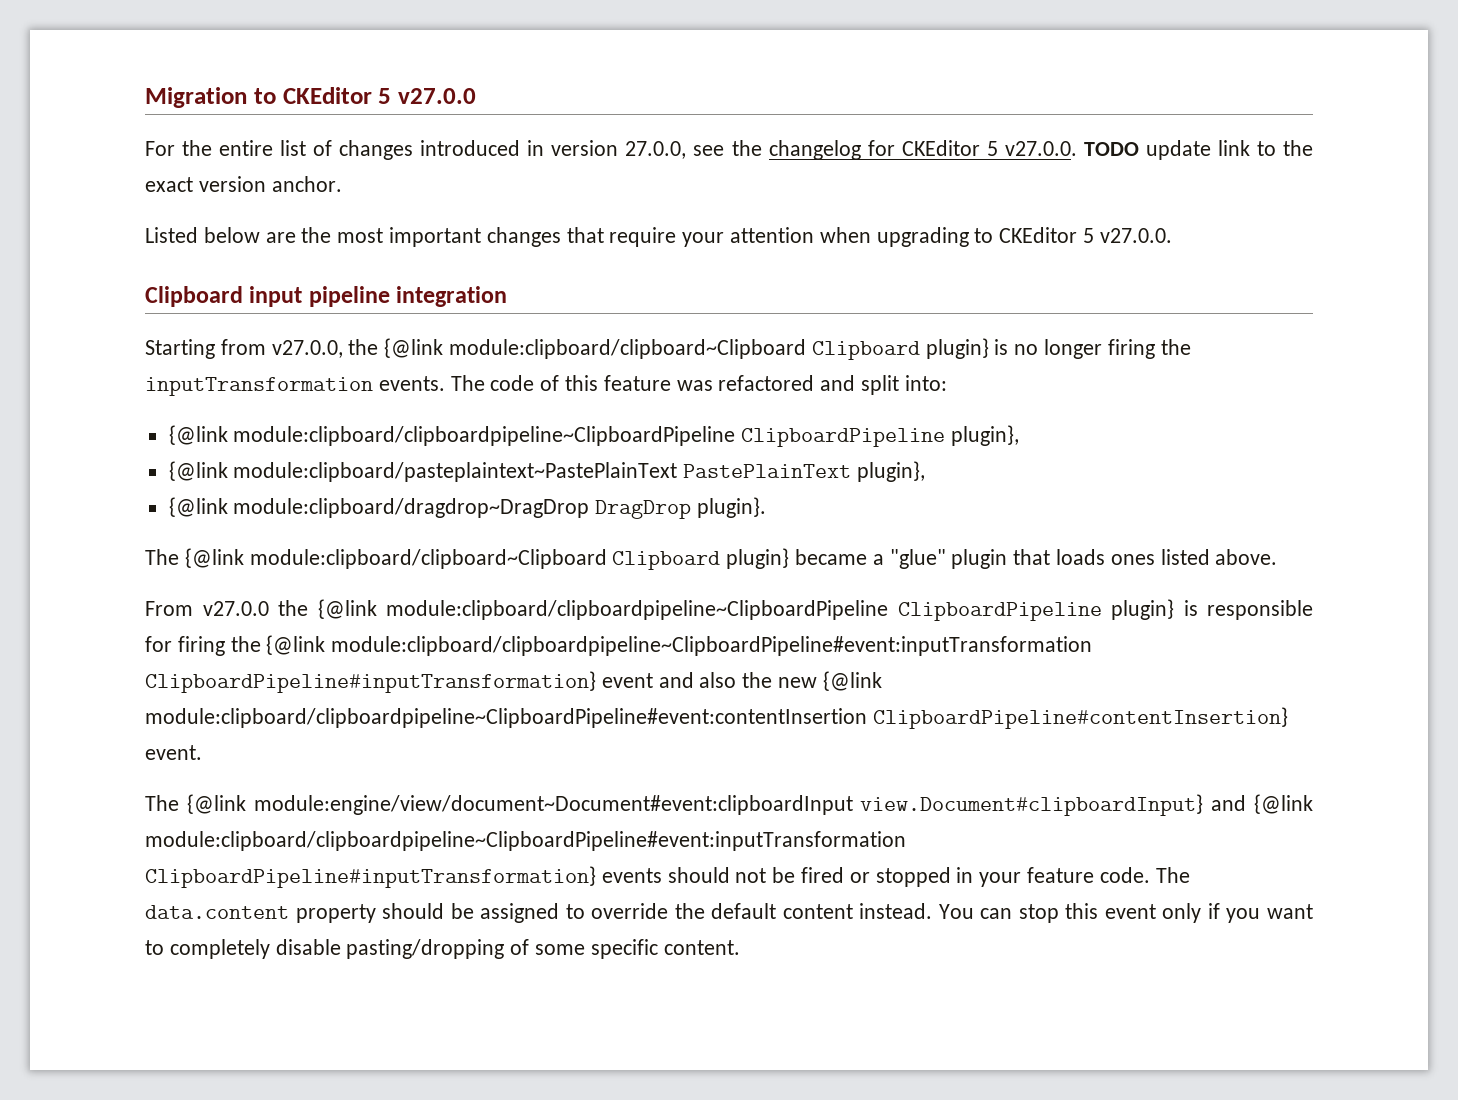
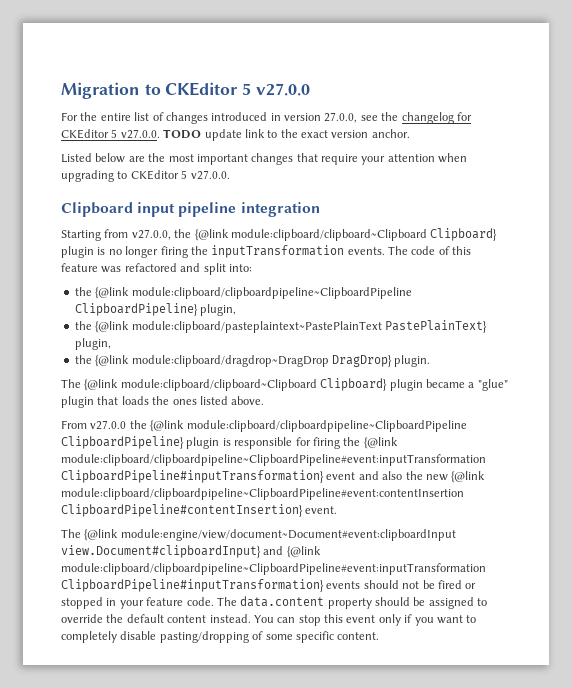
- Starting from v27.0.0, the {@link module:clipboard/clipboard~Clipboard Clipboard plugin} is no longer firing the inputTransformation events.
+ Starting from v27.0.0, the {@link module:clipboard/clipboard~Clipboard Clipboard} plugin is no longer firing the inputTransformation events.
- {@link module:clipboard/clipboardpipeline~ClipboardPipeline ClipboardPipeline plugin},
- {@link module:clipboard/pasteplaintext~PastePlainText PastePlainText plugin},
- {@link module:clipboard/dragdrop~DragDrop DragDrop plugin}.
+ the {@link module:clipboard/clipboardpipeline~ClipboardPipeline ClipboardPipeline} plugin,
+ the {@link module:clipboard/pasteplaintext~PastePlainText PastePlainText} plugin,
+ the {@link module:clipboard/dragdrop~DragDrop DragDrop} plugin.
- The {@link module:clipboard/clipboard~Clipboard Clipboard plugin} became a "glue" plugin that loads ones listed above.
+ The {@link module:clipboard/clipboard~Clipboard Clipboard} plugin became a "glue" plugin that loads the ones listed above.
- From v27.0.0 the {@link module:clipboard/clipboardpipeline~ClipboardPipeline ClipboardPipeline plugin} is responsible for firing the {@link module:clipboard/clipboardpipeline~ClipboardPipeline#event:inputTransformation ClipboardPipeline#inputTransformation} event and also the new {@link module:clipboard/clipboardpipeline~ClipboardPipeline#event:contentInsertion ClipboardPipeline#contentInsertion} event.
+ From v27.0.0 the {@link module:clipboard/clipboardpipeline~ClipboardPipeline ClipboardPipeline} plugin is responsible for firing the {@link module:clipboard/clipboardpipeline~ClipboardPipeline#event:inputTransformation ClipboardPipeline#inputTransformation} event and also the new {@link module:clipboard/clipboardpipeline~ClipboardPipeline#event:contentInsertion ClipboardPipeline#contentInsertion} event.

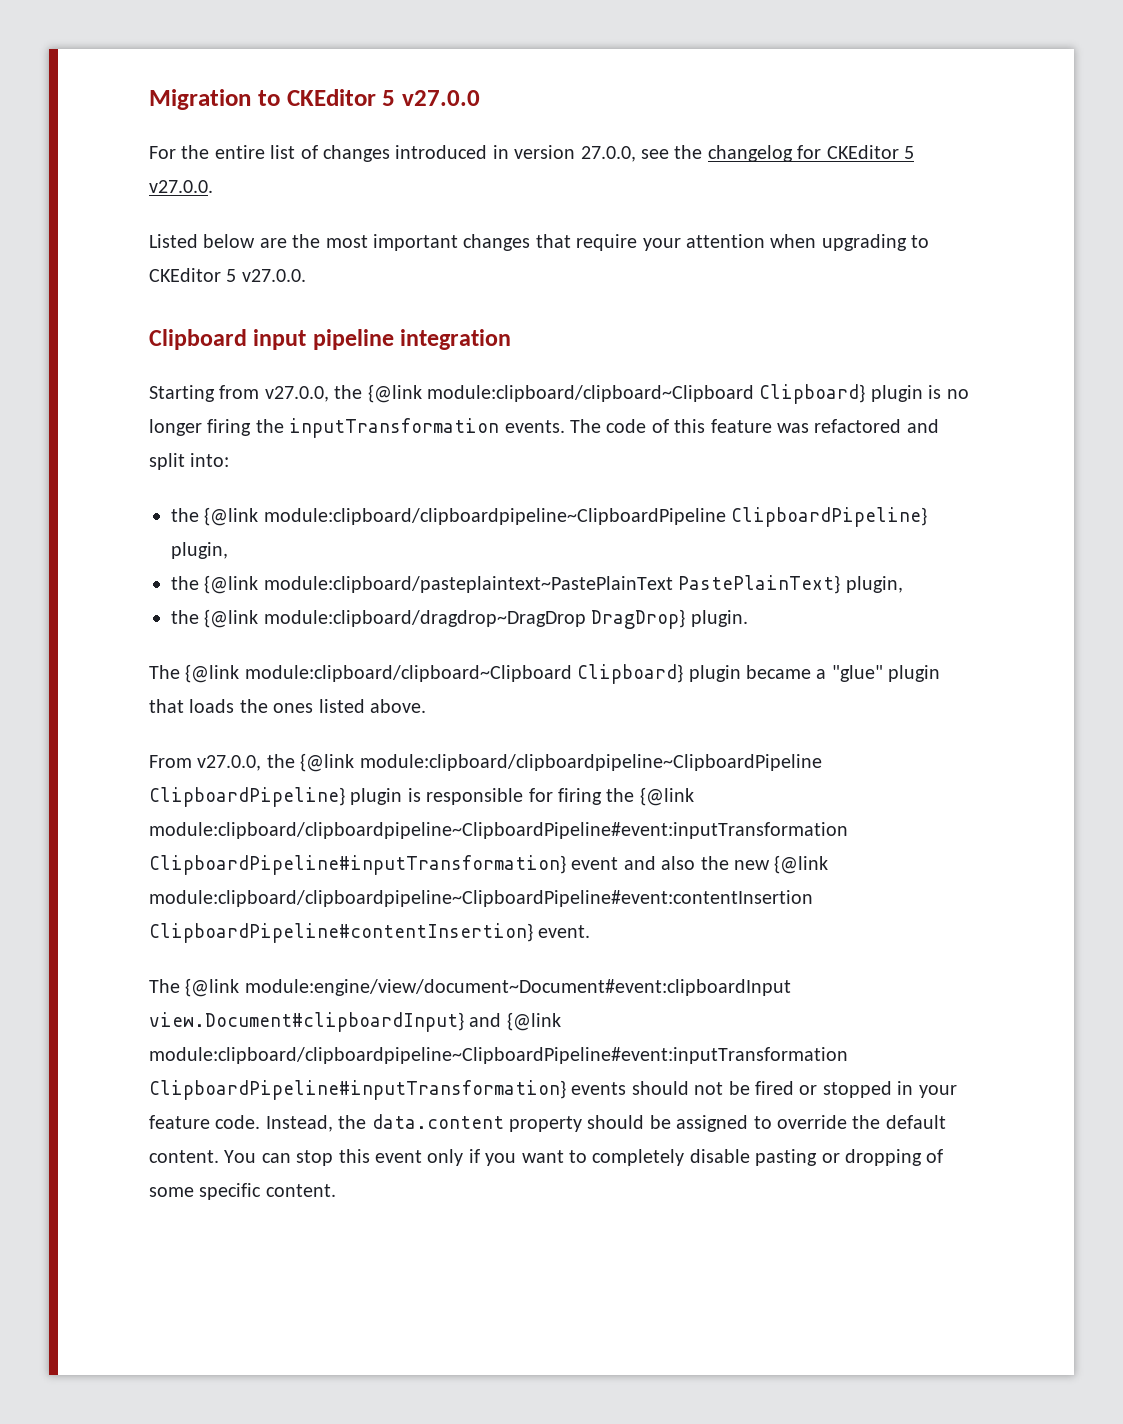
- For the entire list of changes introduced in version 27.0.0, see the changelog for CKEditor 5 v27.0.0. TODO update link to the exact version anchor.
+ For the entire list of changes introduced in version 27.0.0, see the changelog for CKEditor 5 v27.0.0.
- From v27.0.0 the {@link module:clipboard/clipboardpipeline~ClipboardPipeline ClipboardPipeline} plugin is responsible for firing the {@link module:clipboard/clipboardpipeline~ClipboardPipeline#event:inputTransformation ClipboardPipeline#inputTransformation} event and also the new {@link module:clipboard/clipboardpipeline~ClipboardPipeline#event:contentInsertion ClipboardPipeline#contentInsertion} event.
+ From v27.0.0, the {@link module:clipboard/clipboardpipeline~ClipboardPipeline ClipboardPipeline} plugin is responsible for firing the {@link module:clipboard/clipboardpipeline~ClipboardPipeline#event:inputTransformation ClipboardPipeline#inputTransformation} event and also the new {@link module:clipboard/clipboardpipeline~ClipboardPipeline#event:contentInsertion ClipboardPipeline#contentInsertion} event.
- The data.content property should be assigned to override the default content instead.
+ Instead, the data.content property should be assigned to override the default content.
- You can stop this event only if you want to completely disable pasting/dropping of some specific content.
+ You can stop this event only if you want to completely disable pasting or dropping of some specific content.

